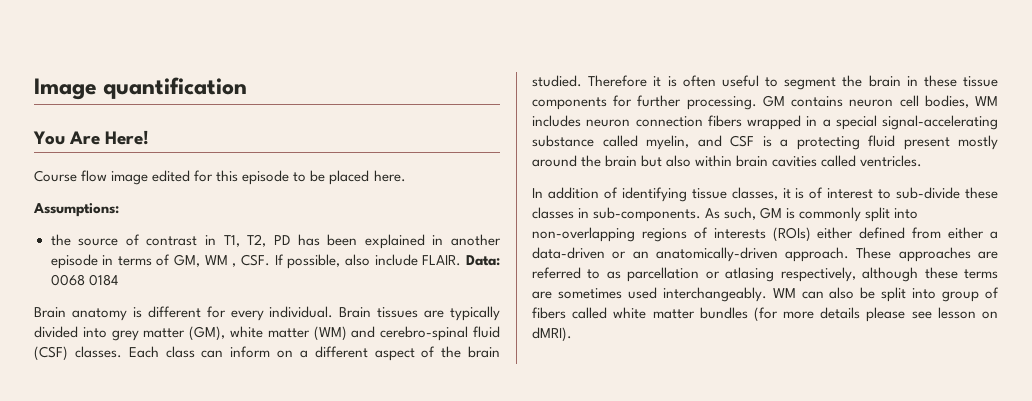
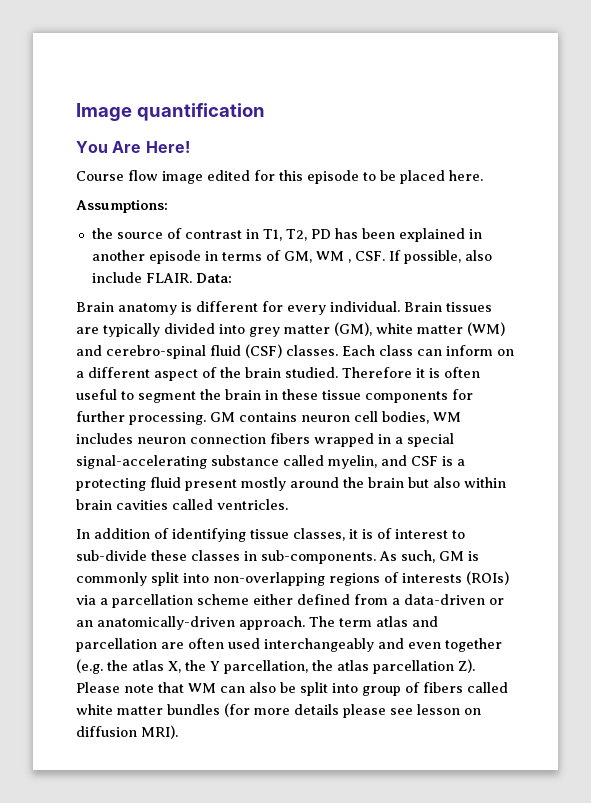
- Data: 0068 0184
+ Data:
- As such, GM is commonly split into non-overlapping regions of interests (ROIs) either defined from either a data-driven or an anatomically-driven approach.
+ As such, GM is commonly split into non-overlapping regions of interests (ROIs) via a parcellation scheme either defined from a data-driven or an anatomically-driven approach.
- These approaches are referred to as parcellation or atlasing respectively, although these terms are sometimes used interchangeably. WM can also be split into group of fibers called white matter bundles (for more details please see lesson on dMRI).
+ The term atlas and parcellation are often used interchangeably and even together (e.g. the atlas X, the Y parcellation, the atlas parcellation Z). Please note that WM can also be split into group of fibers called white matter bundles (for more details please see lesson on diffusion MRI).

